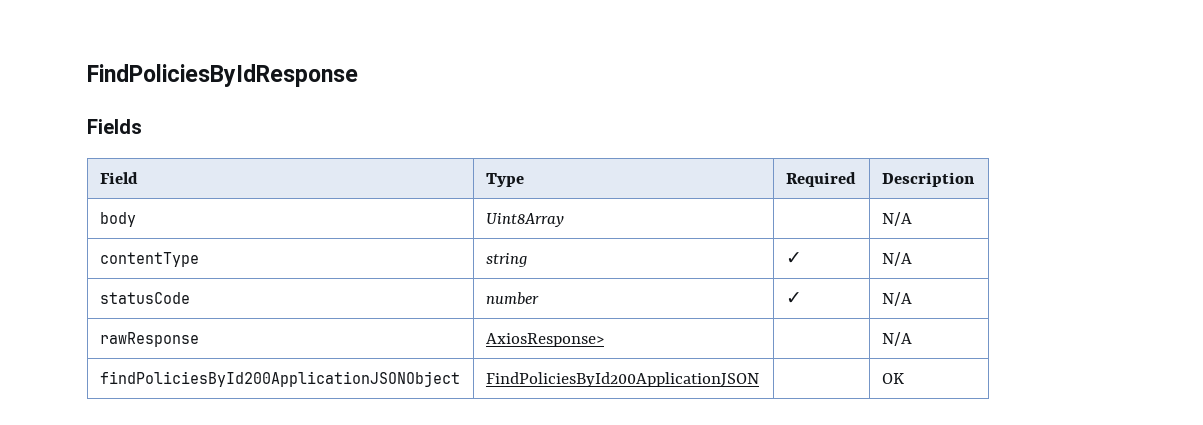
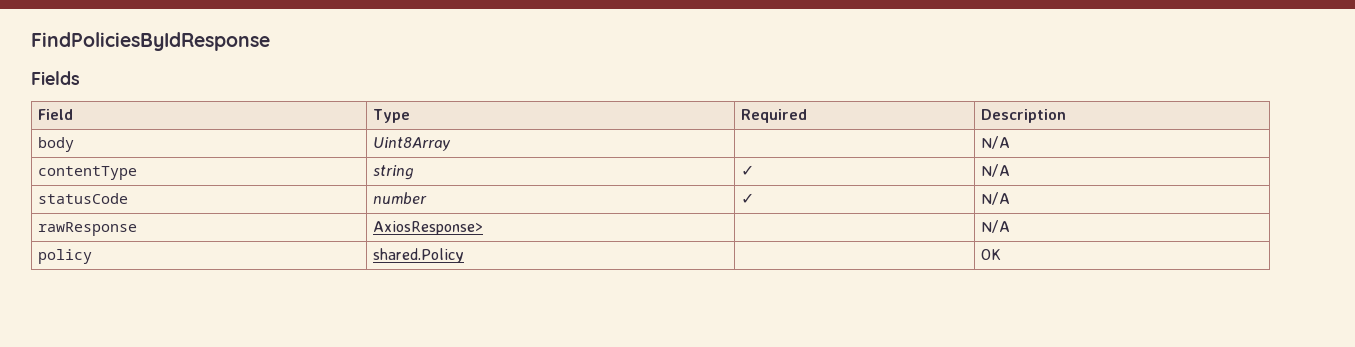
- findPoliciesById200ApplicationJSONObject | FindPoliciesById200ApplicationJSON | | OK
+ policy | shared.Policy | | OK

